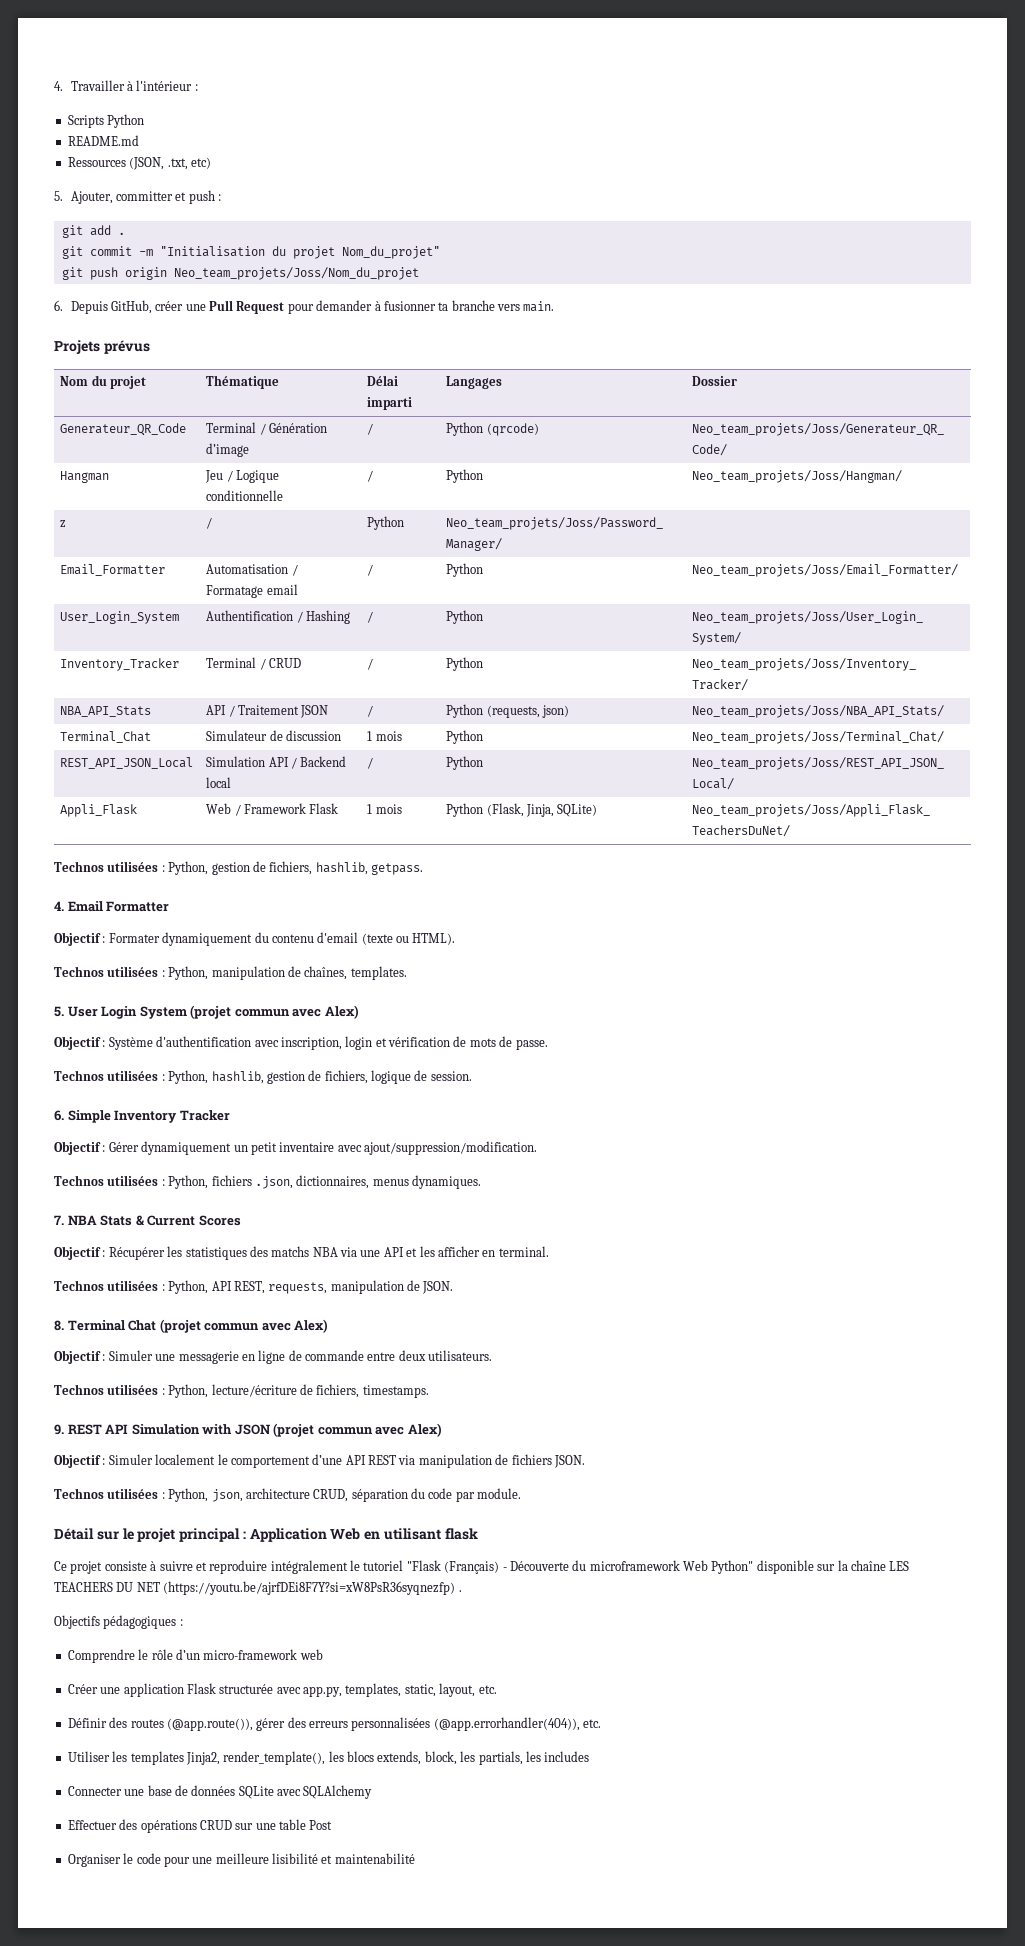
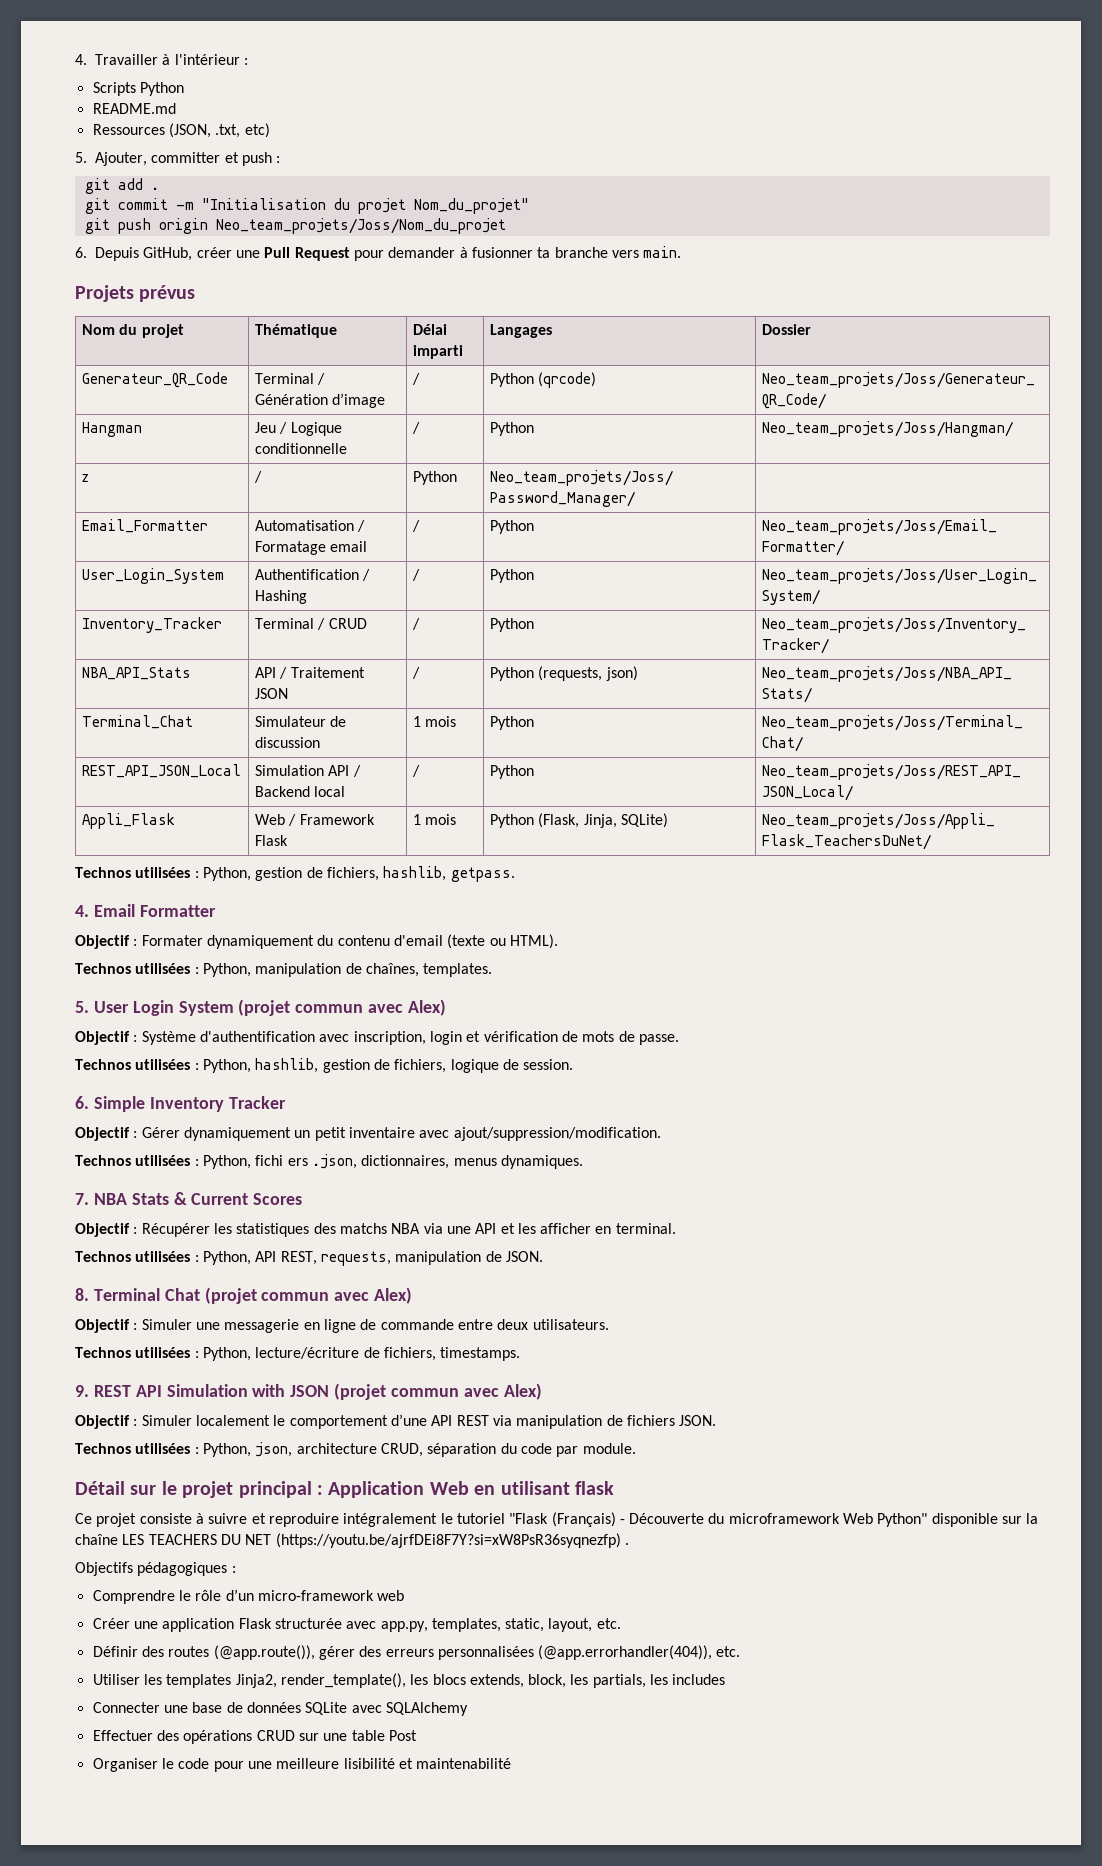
- Technos utilisées : Python, fichiers .json, dictionnaires, menus dynamiques.
+ Technos utilisées : Python, fichi ers .json, dictionnaires, menus dynamiques.

